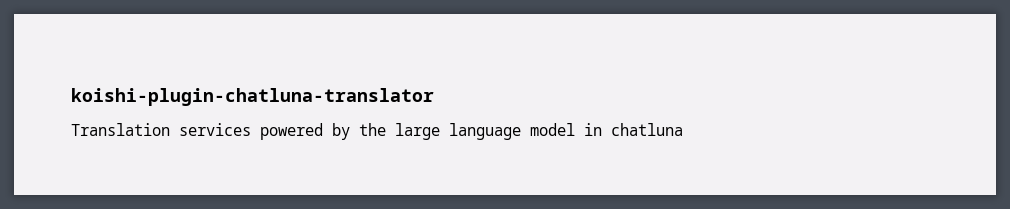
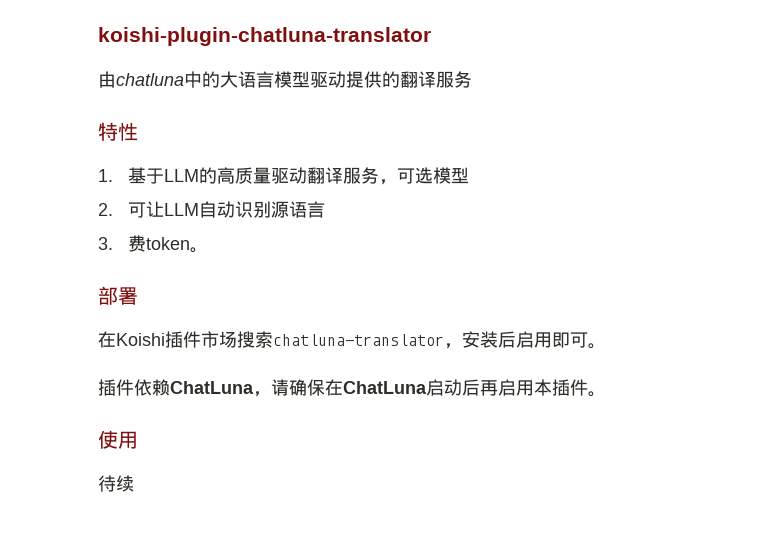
- Translation services powered by the large language model in chatluna
+ 由chatluna中的大语言模型驱动提供的翻译服务
+ 特性
+ 1.基于LLM的高质量驱动翻译服务，可选模型
+ 2.可让LLM自动识别源语言
+ 3.费token。
+ 部署
+ 在Koishi插件市场搜索chatluna-translator，安装后启用即可。
+ 插件依赖ChatLuna，请确保在ChatLuna启动后再启用本插件。
+ 使用
+ 待续

